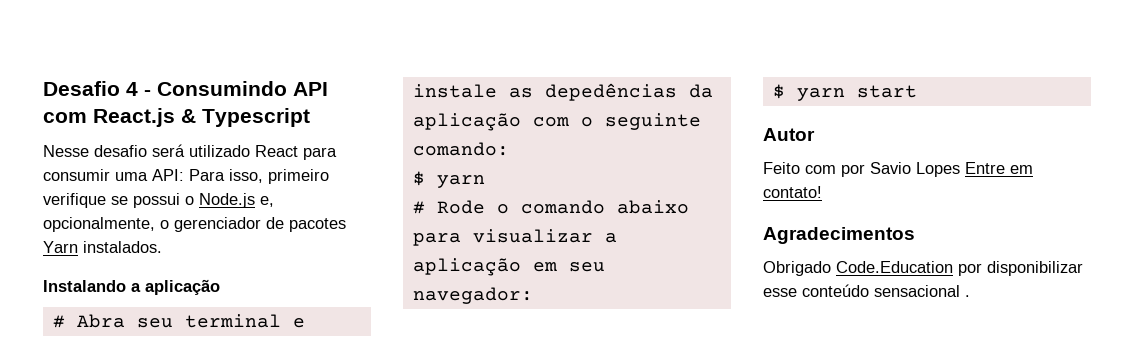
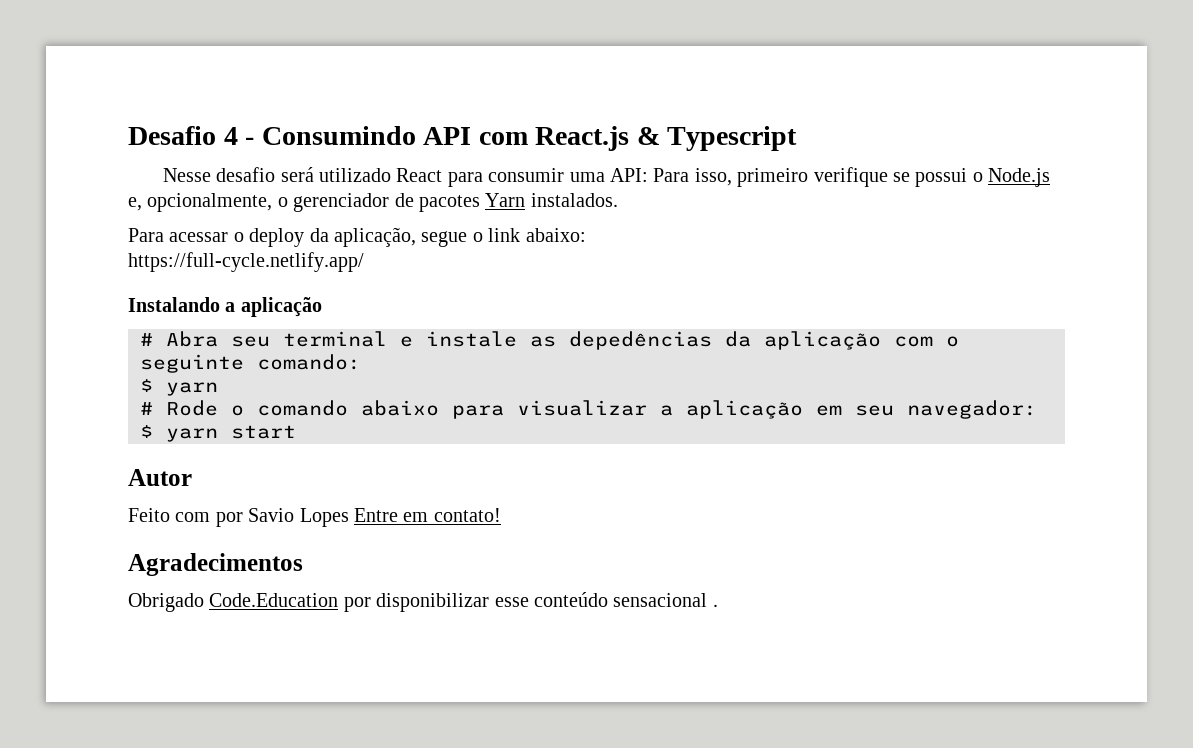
+ Para acessar o deploy da aplicação, segue o link abaixo:
+ https://full-cycle.netlify.app/

